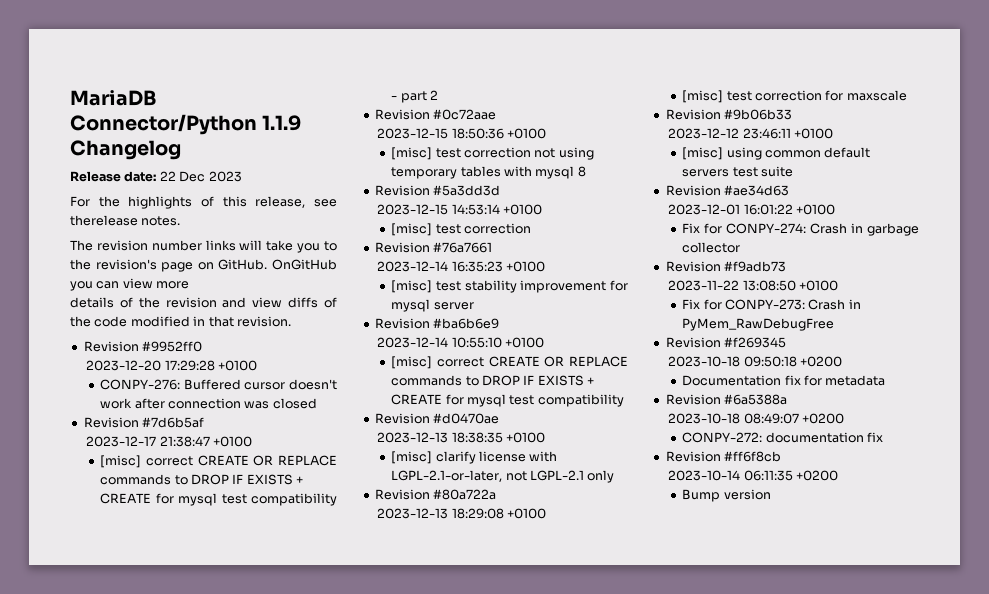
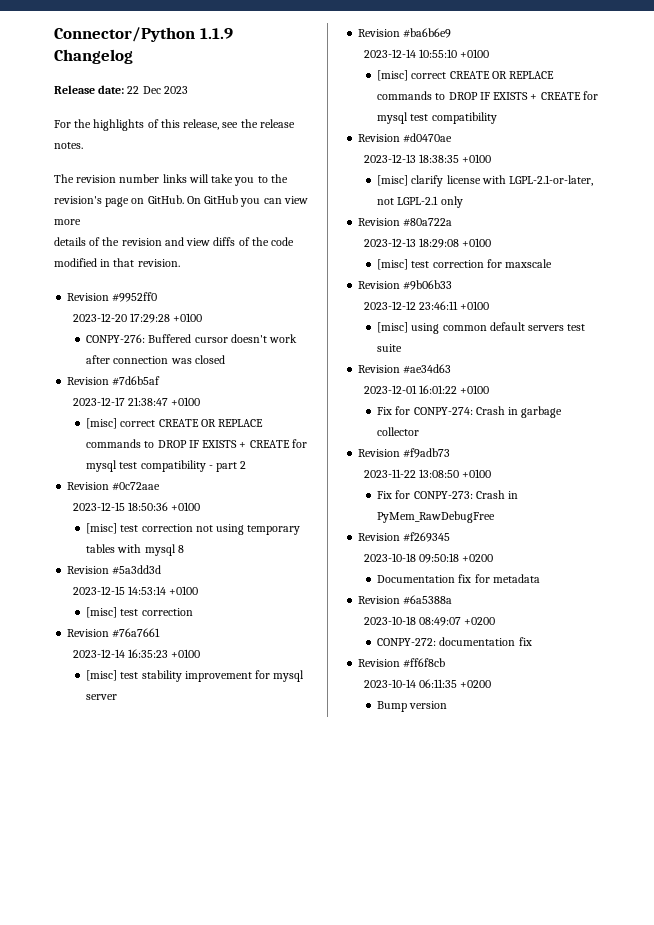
- MariaDB Connector/Python 1.1.9 Changelog
+ Connector/Python 1.1.9 Changelog
- For the highlights of this release, see therelease notes.
+ For the highlights of this release, see the release notes.
- OnGitHub you can view more
+ On GitHub you can view more

